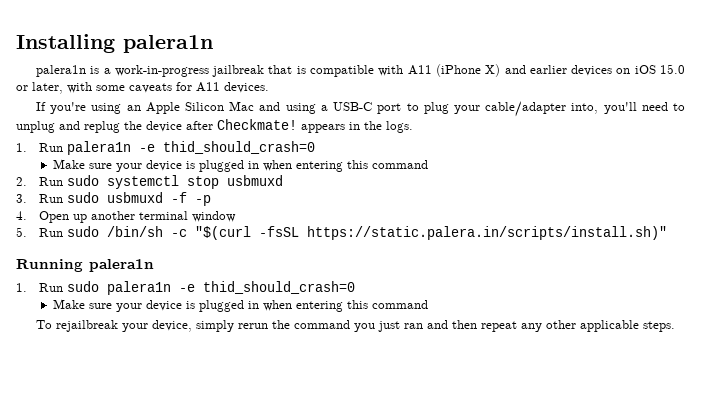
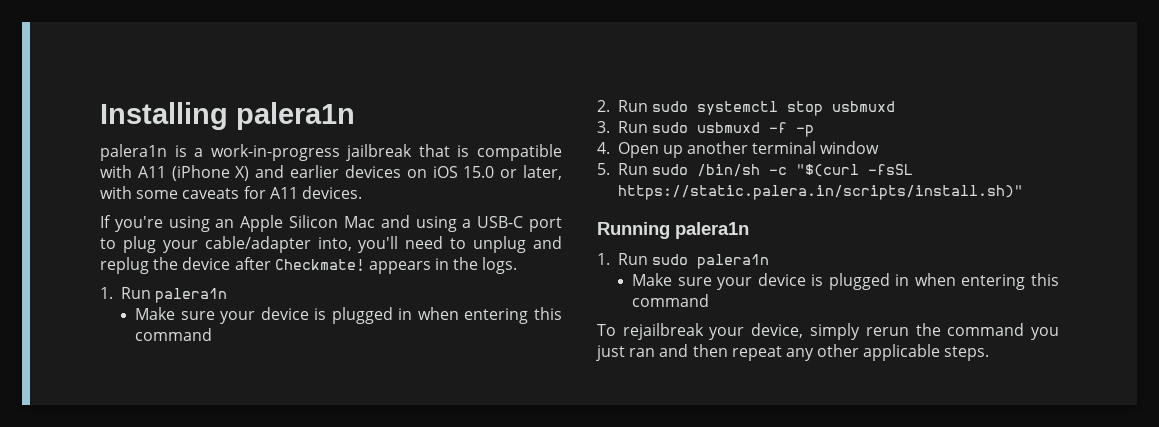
- 1. Run palera1n -e thid_should_crash=0
+ 1. Run palera1n
- 1. Run sudo palera1n -e thid_should_crash=0
+ 1. Run sudo palera1n

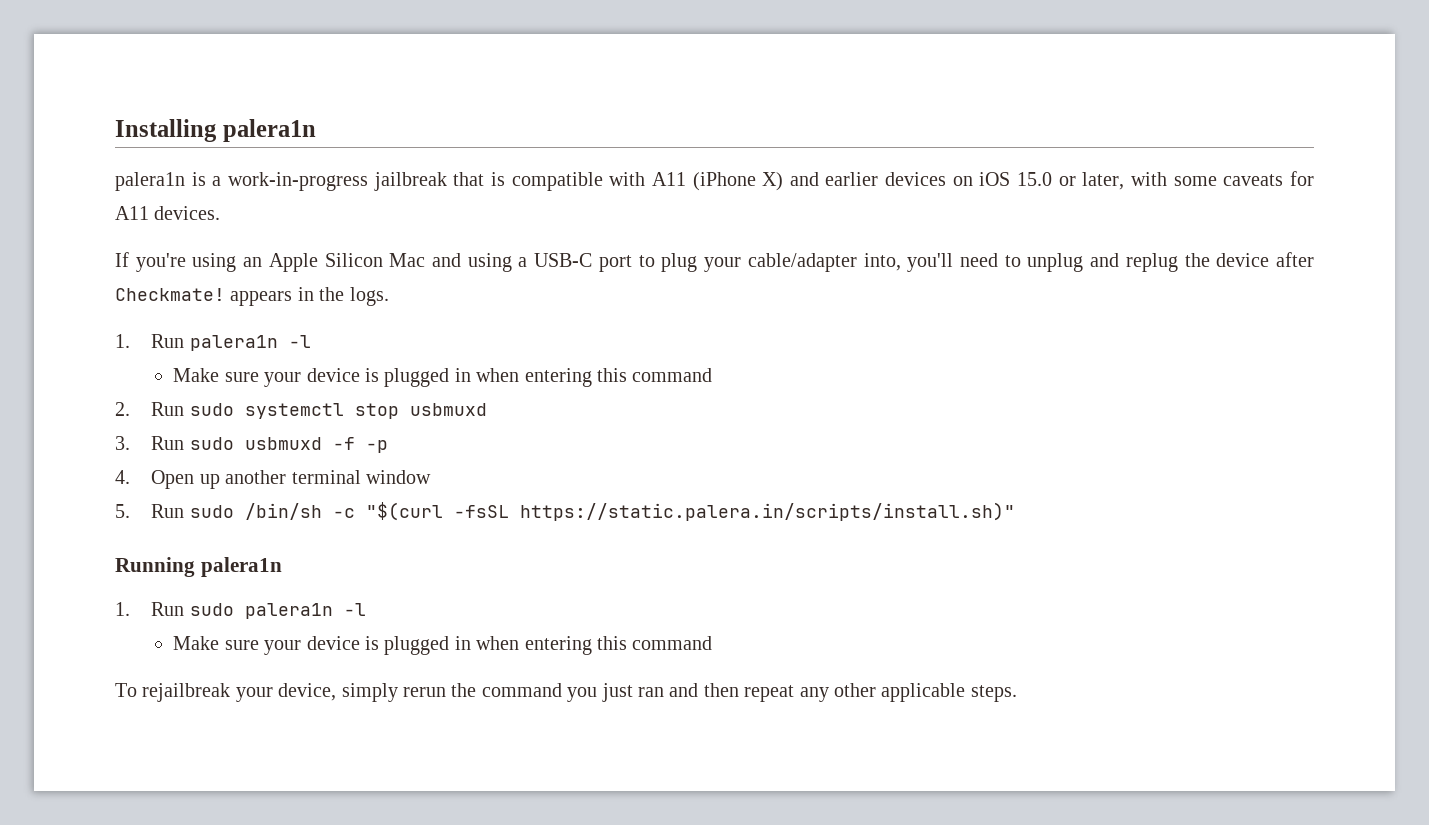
- 1. Run palera1n
+ 1. Run palera1n -l
- 1. Run sudo palera1n
+ 1. Run sudo palera1n -l

